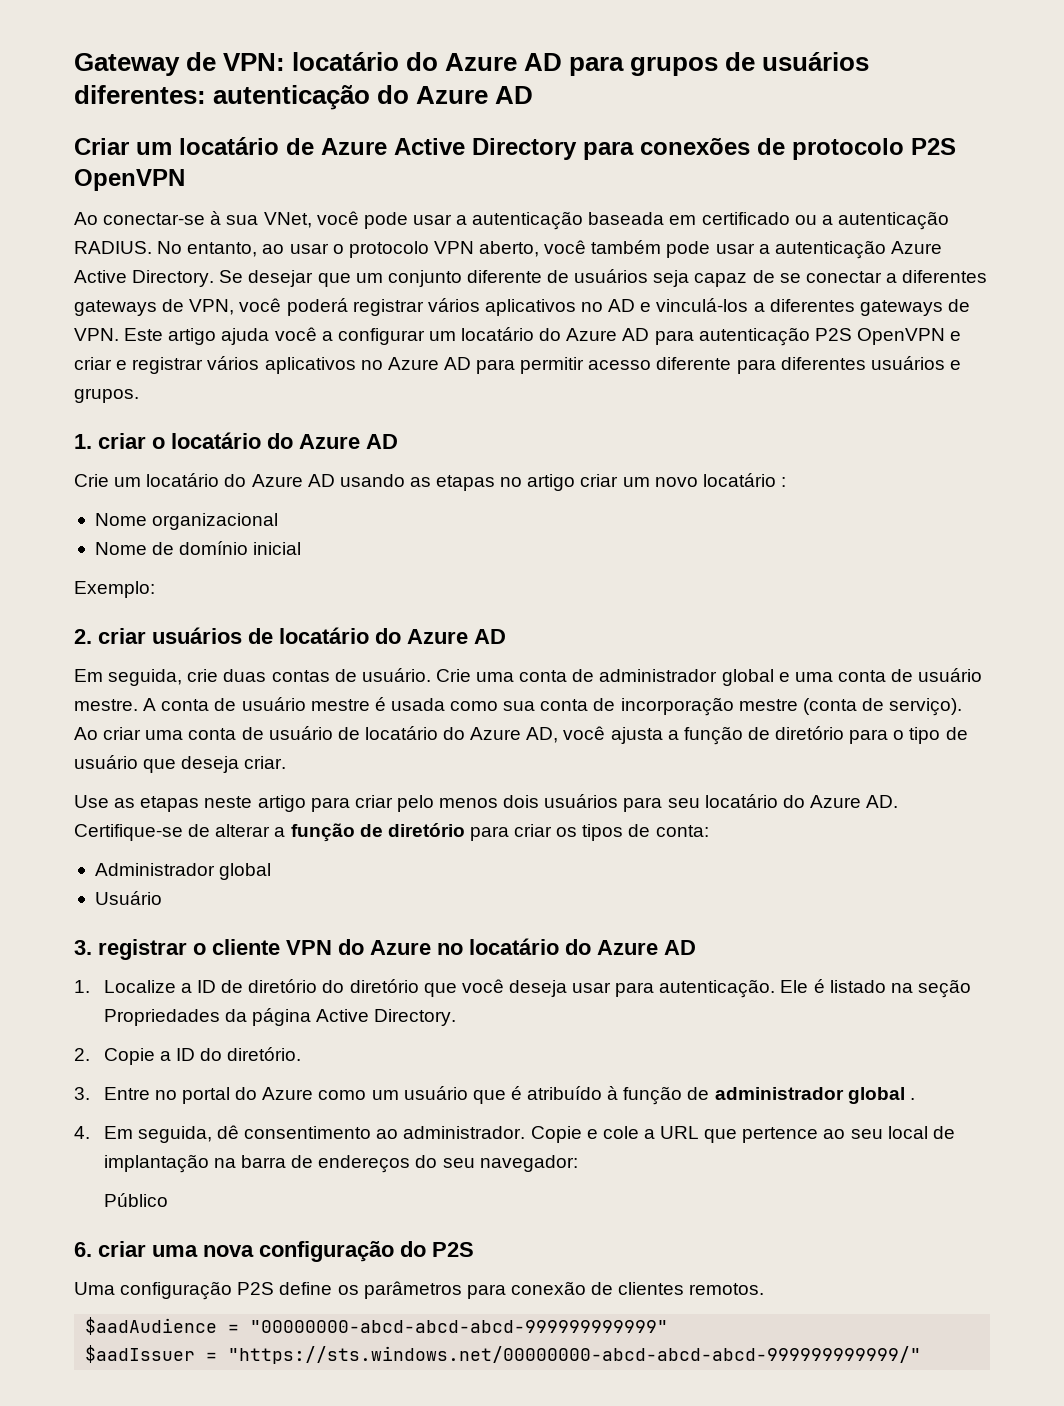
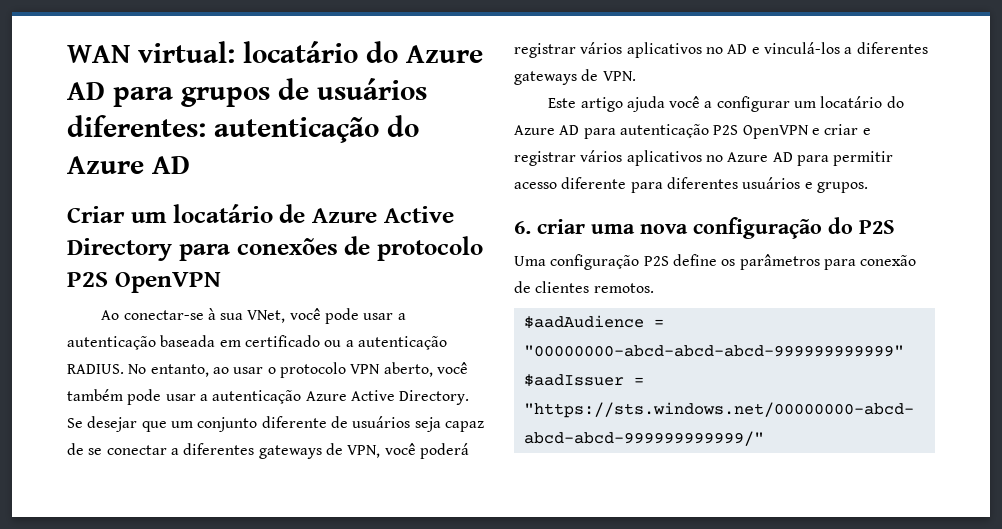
- Gateway de VPN: locatário do Azure AD para grupos de usuários diferentes: autenticação do Azure AD
+ WAN virtual: locatário do Azure AD para grupos de usuários diferentes: autenticação do Azure AD
- Se desejar que um conjunto diferente de usuários seja capaz de se conectar a diferentes gateways de VPN, você poderá registrar vários aplicativos no AD e vinculá-los a diferentes gateways de VPN. Este artigo ajuda você a configurar um locatário do Azure AD para autenticação P2S OpenVPN e criar e registrar vários aplicativos no Azure AD para permitir acesso diferente para diferentes usuários e grupos.
+ Se desejar que um conjunto diferente de usuários seja capaz de se conectar a diferentes gateways de VPN, você poderá registrar vários aplicativos no AD e vinculá-los a diferentes gateways de VPN.
+ Este artigo ajuda você a configurar um locatário do Azure AD para autenticação P2S OpenVPN e criar e registrar vários aplicativos no Azure AD para permitir acesso diferente para diferentes usuários e grupos.
- 1. criar o locatário do Azure AD
- Crie um locatário do Azure AD usando as etapas no artigo criar um novo locatário :
- Nome organizacional
- Nome de domínio inicial
- Exemplo:
- 2. criar usuários de locatário do Azure AD
- Em seguida, crie duas contas de usuário. Crie uma conta de administrador global e uma conta de usuário mestre. A conta de usuário mestre é usada como sua conta de incorporação mestre (conta de serviço). Ao criar uma conta de usuário de locatário do Azure AD, você ajusta a função de diretório para o tipo de usuário que deseja criar.
- Use as etapas neste artigo para criar pelo menos dois usuários para seu locatário do Azure AD. Certifique-se de alterar a função de diretório para criar os tipos de conta:
- Administrador global
- Usuário
- 3. registrar o cliente VPN do Azure no locatário do Azure AD
- 1. Localize a ID de diretório do diretório que você deseja usar para autenticação. Ele é listado na seção Propriedades da página Active Directory.
- 2. Copie a ID do diretório.
- 3. Entre no portal do Azure como um usuário que é atribuído à função de administrador global .
- 4. Em seguida, dê consentimento ao administrador. Copie e cole a URL que pertence ao seu local de implantação na barra de endereços do seu navegador:
- Público

